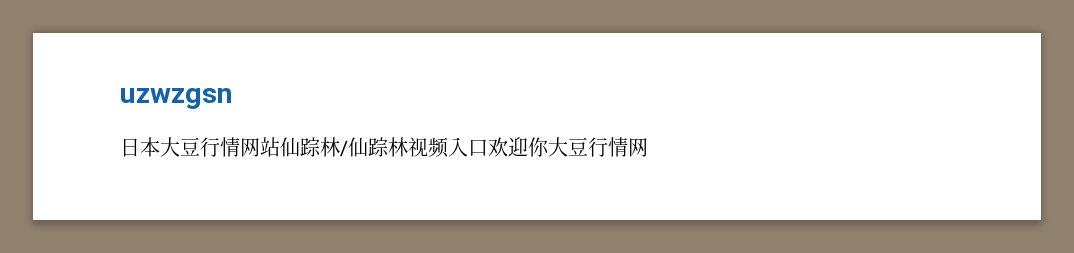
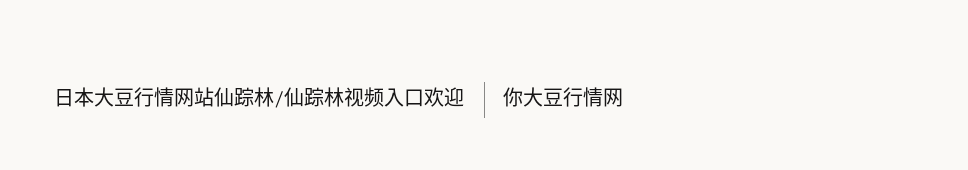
- uzwzgsn

